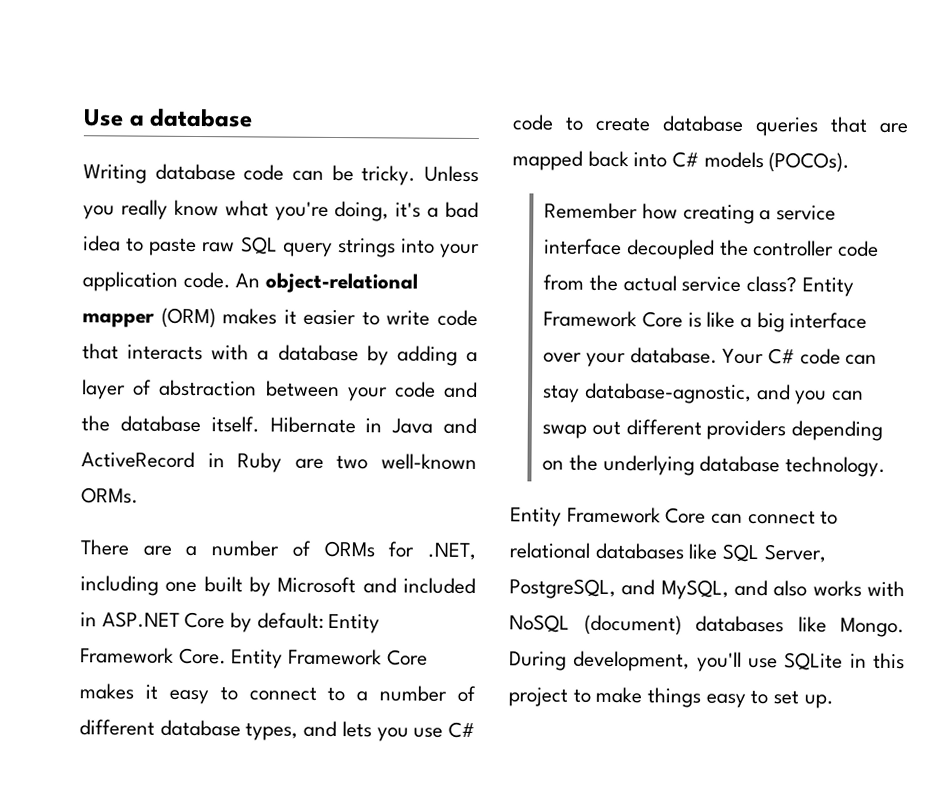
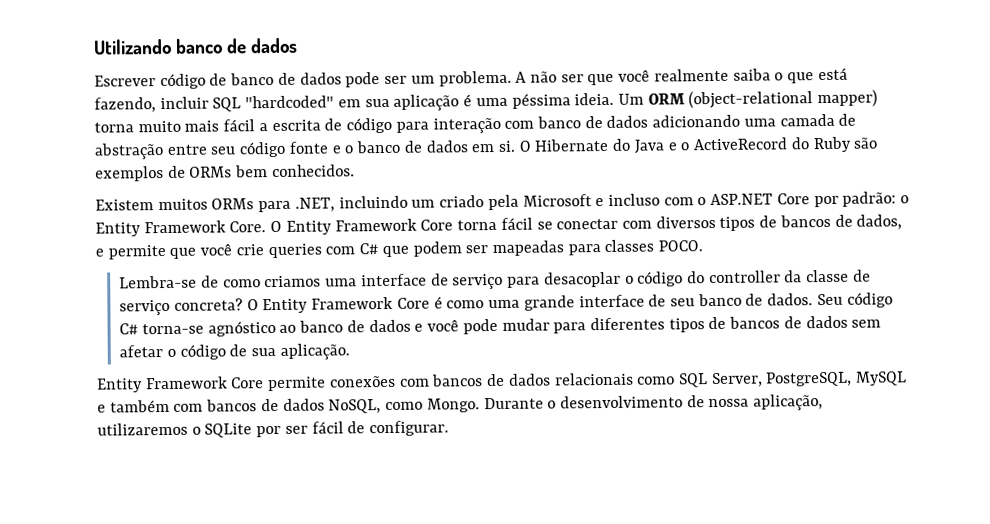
- Use a database
- Writing database code can be tricky. Unless you really know what you're doing, it's a bad idea to paste raw SQL query strings into your application code. An object-relational mapper (ORM) makes it easier to write code that interacts with a database by adding a layer of abstraction between your code and the database itself. Hibernate in Java and ActiveRecord in Ruby are two well-known ORMs.
- There are a number of ORMs for .NET, including one built by Microsoft and included in ASP.NET Core by default: Entity Framework Core.
+ Utilizando banco de dados
+ Escrever código de banco de dados pode ser um problema. A não ser que você realmente saiba o que está fazendo, incluir SQL "hardcoded" em sua aplicação é uma péssima ideia. Um ORM (object-relational mapper) torna muito mais fácil a escrita de código para interação com banco de dados adicionando uma camada de abstração entre seu código fonte e o banco de dados em si. O Hibernate do Java e o ActiveRecord do Ruby são exemplos de ORMs bem conhecidos.
+ Existem muitos ORMs para .NET, incluindo um criado pela Microsoft e incluso com o ASP.NET Core por padrão: o Entity Framework Core.
- Entity Framework Core makes it easy to connect to a number of different database types, and lets you use C# code to create database queries that are mapped back into C# models (POCOs).
- Remember how creating a service interface decoupled the controller code from the actual service class? Entity Framework Core is like a big interface over your database. Your C# code can stay database-agnostic, and you can swap out different providers depending on the underlying database technology.
- Entity Framework Core can connect to relational databases like SQL Server, PostgreSQL, and MySQL, and also works with NoSQL (document) databases like Mongo. During development, you'll use SQLite in this project to make things easy to set up.
+ O Entity Framework Core torna fácil se conectar com diversos tipos de bancos de dados, e permite que você crie queries com C# que podem ser mapeadas para classes POCO.
+ Lembra-se de como criamos uma interface de serviço para desacoplar o código do controller da classe de serviço concreta? O Entity Framework Core é como uma grande interface de seu banco de dados. Seu código C# torna-se agnóstico ao banco de dados e você pode mudar para diferentes tipos de bancos de dados sem afetar o código de sua aplicação.
+ Entity Framework Core permite conexões com bancos de dados relacionais como SQL Server, PostgreSQL, MySQL e também com bancos de dados NoSQL, como Mongo. Durante o desenvolvimento de nossa aplicação, utilizaremos o SQLite por ser fácil de configurar.

